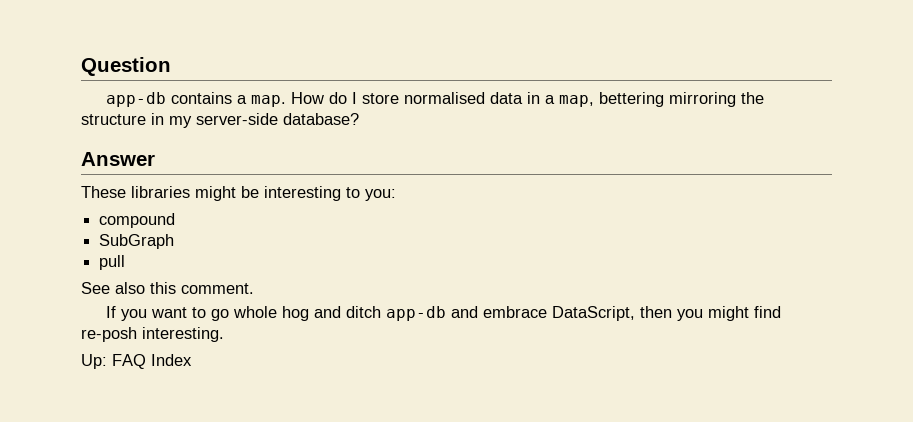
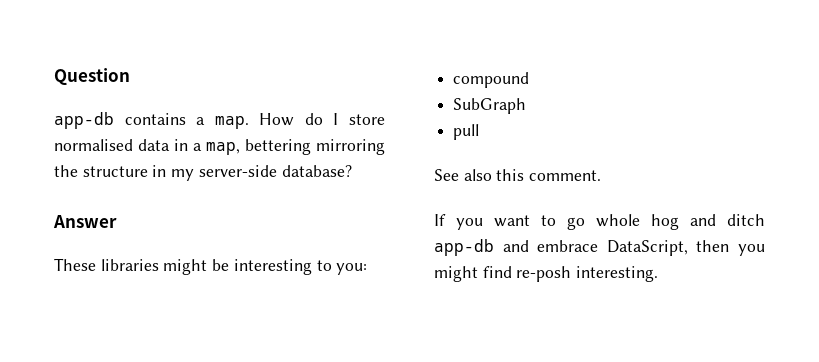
- Up: FAQ Index

